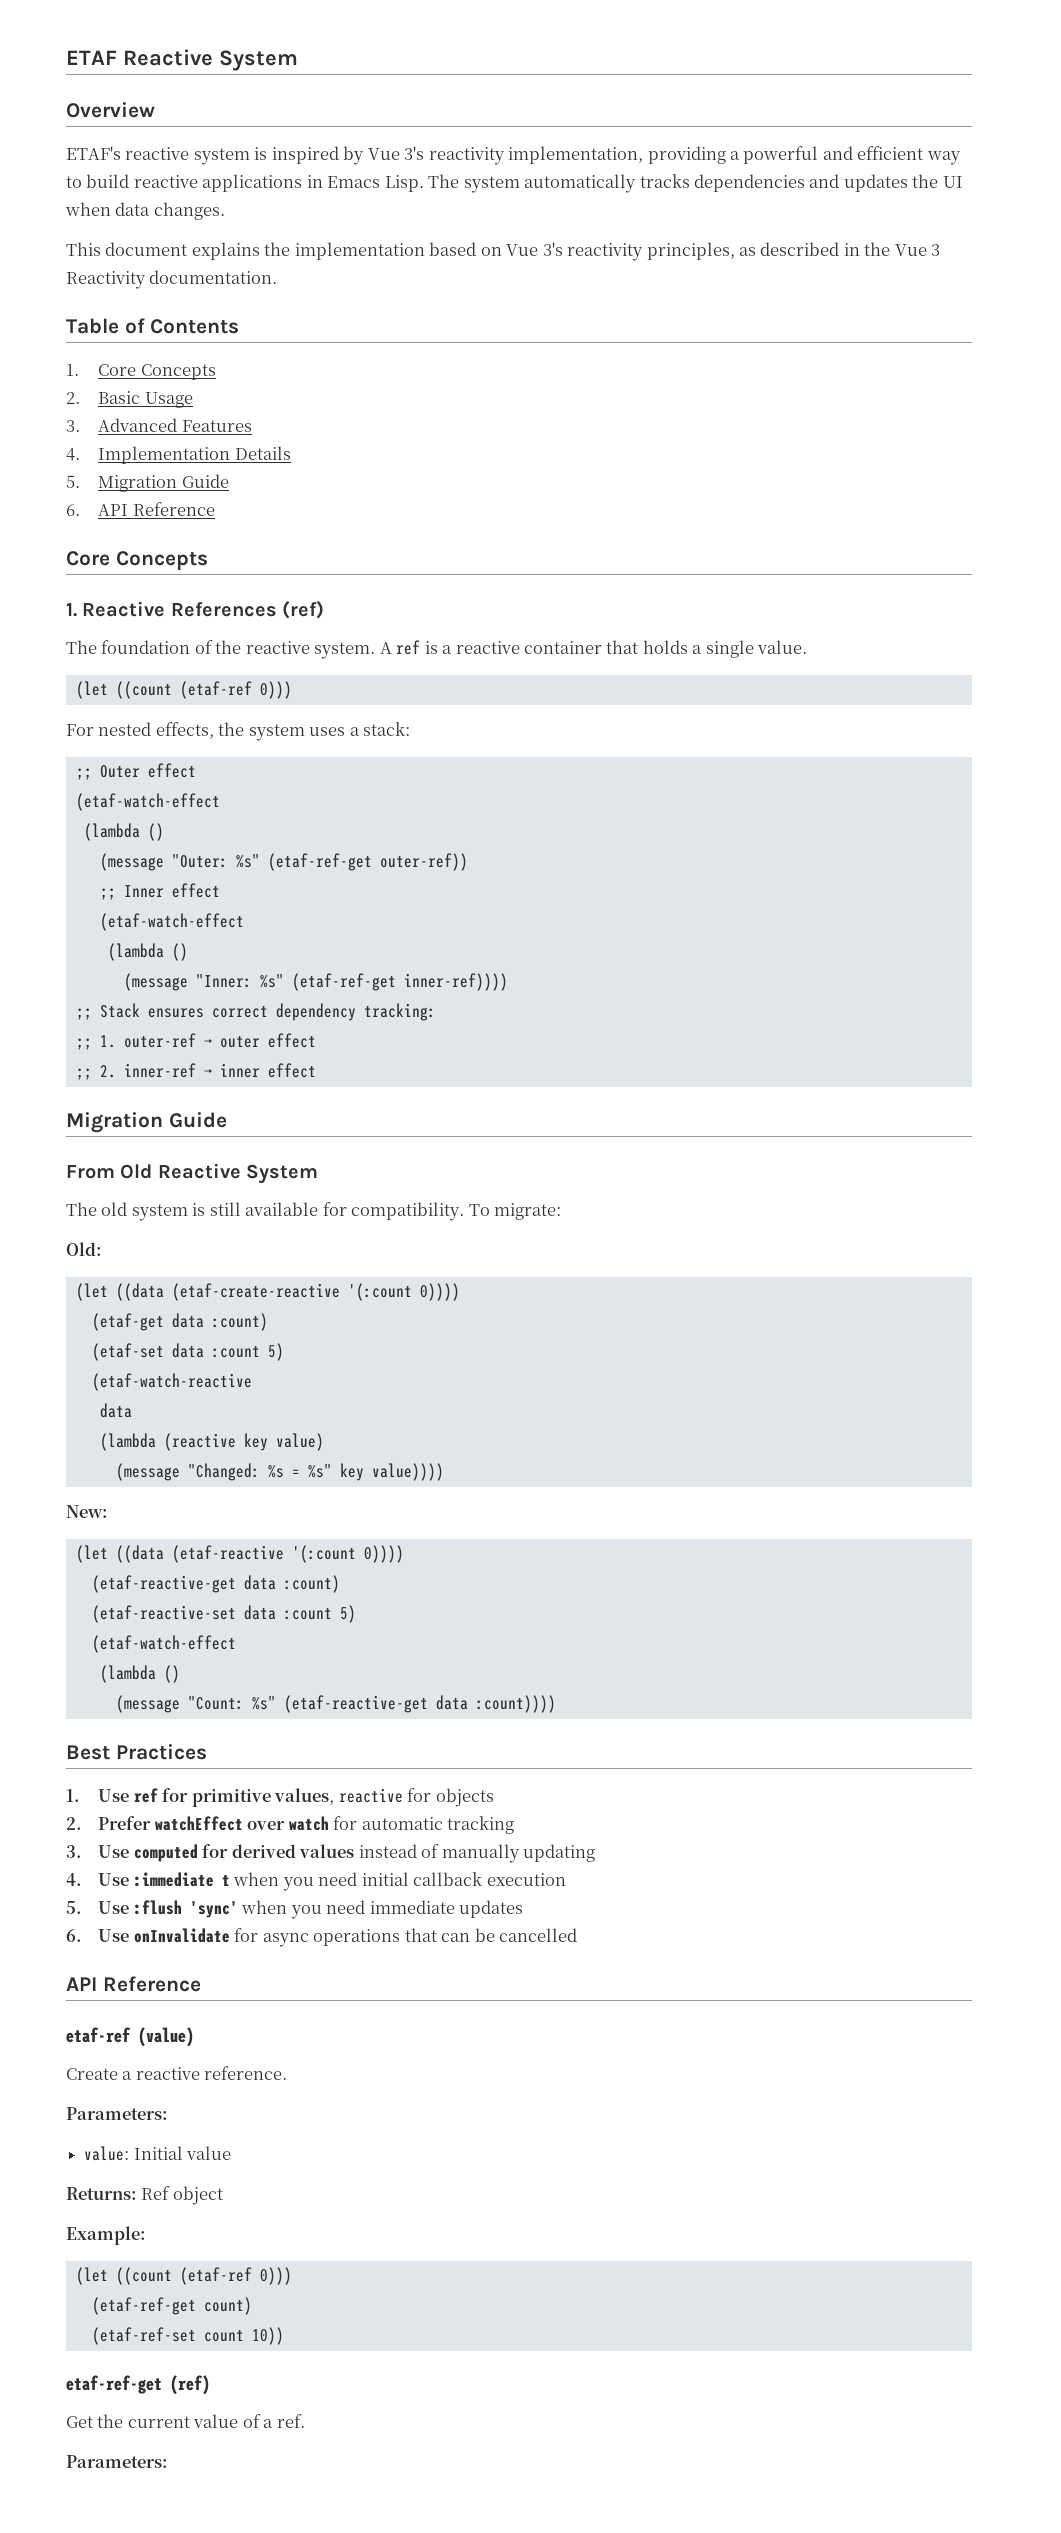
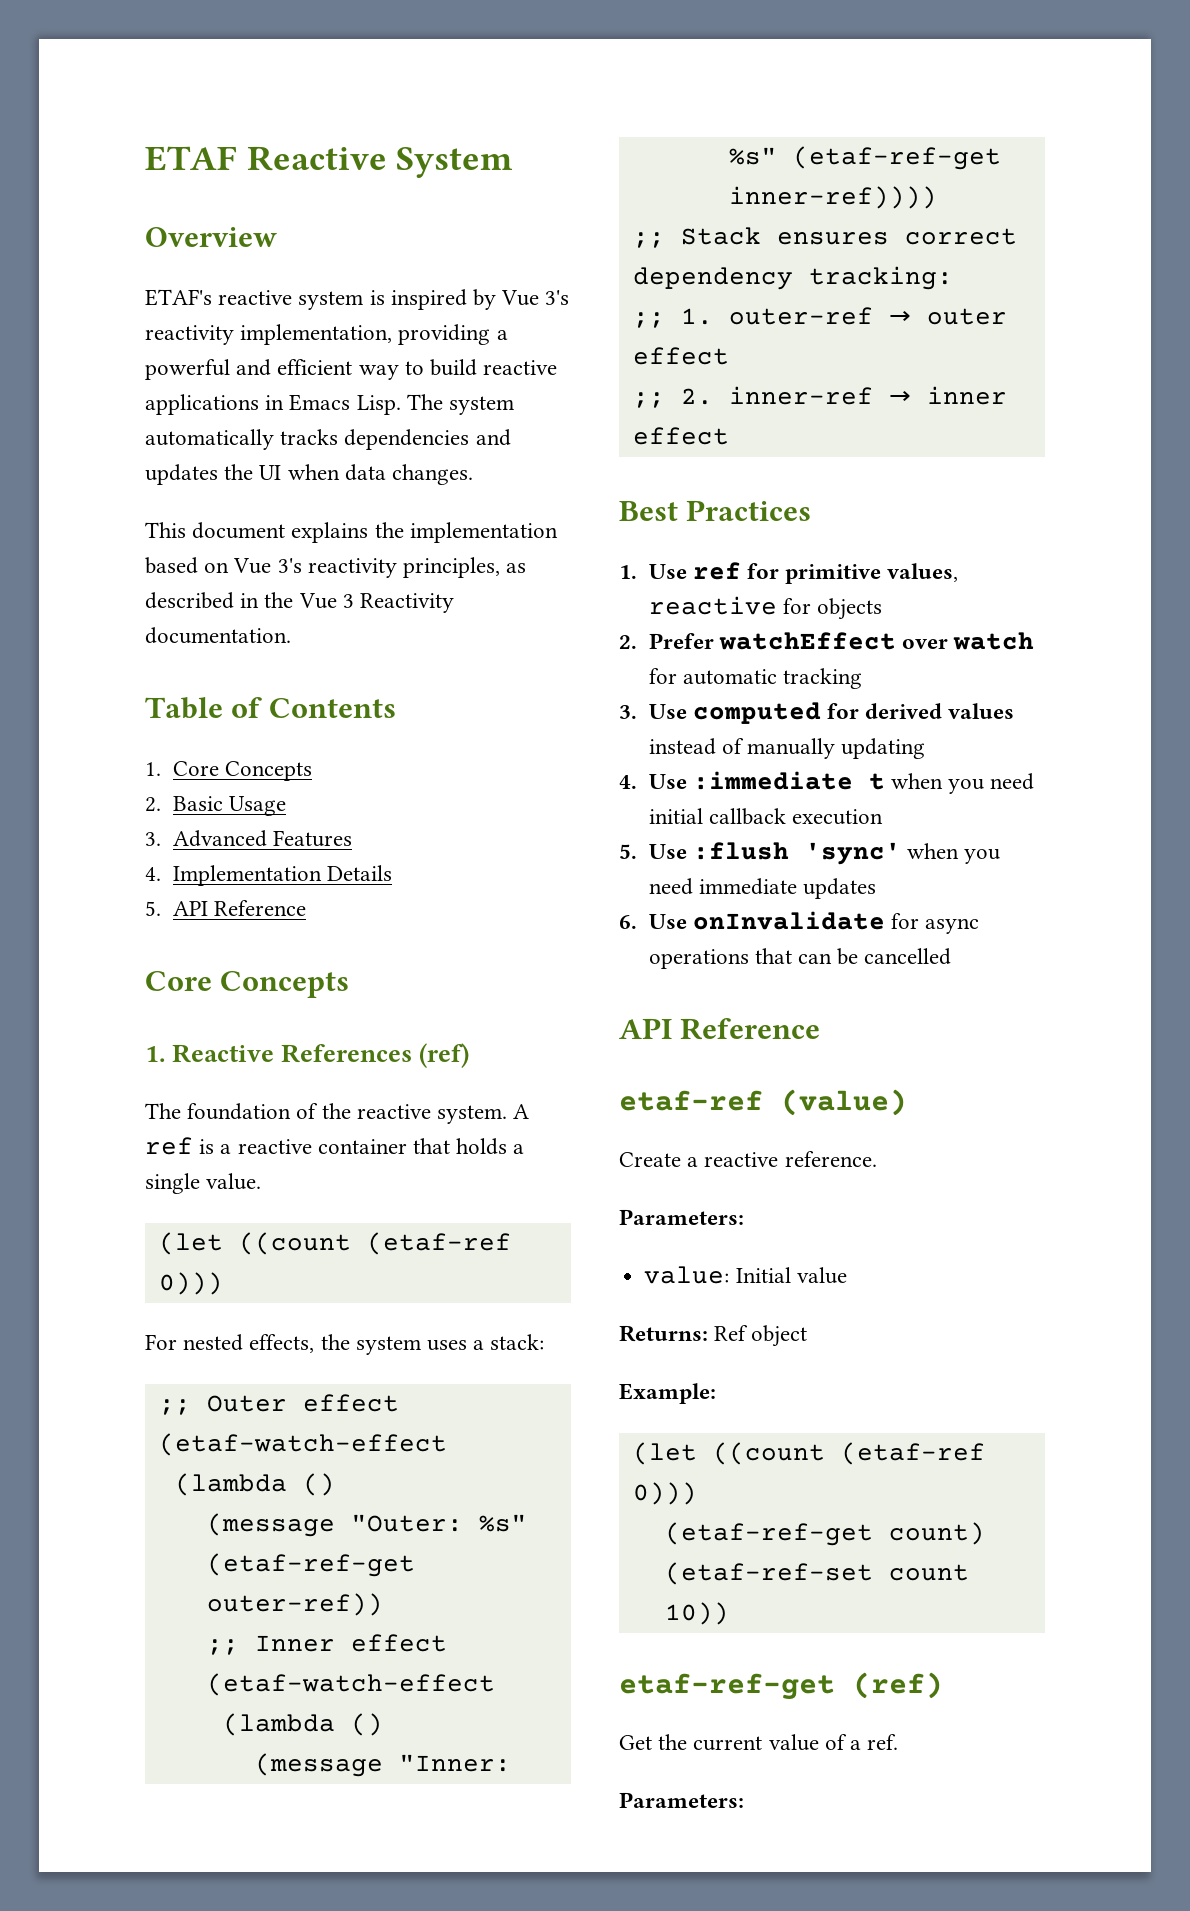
- 5. Migration Guide
- 6. API Reference
+ 5. API Reference
  ;; 2. inner-ref → inner effect
- Migration Guide
- From Old Reactive System
- The old system is still available for compatibility. To migrate:
- Old:
- (let ((data (etaf-create-reactive '(:count 0))))
- (etaf-get data :count)
- (etaf-set data :count 5)
- (etaf-watch-reactive
- data
- (lambda (reactive key value)
- (message "Changed: %s = %s" key value))))
- New:
- (let ((data (etaf-reactive '(:count 0))))
- (etaf-reactive-get data :count)
- (etaf-reactive-set data :count 5)
- (etaf-watch-effect
- (lambda ()
- (message "Count: %s" (etaf-reactive-get data :count))))

